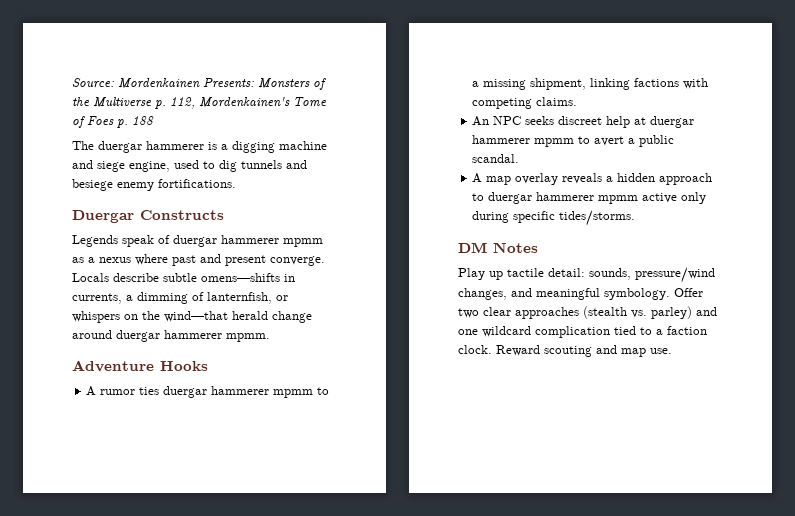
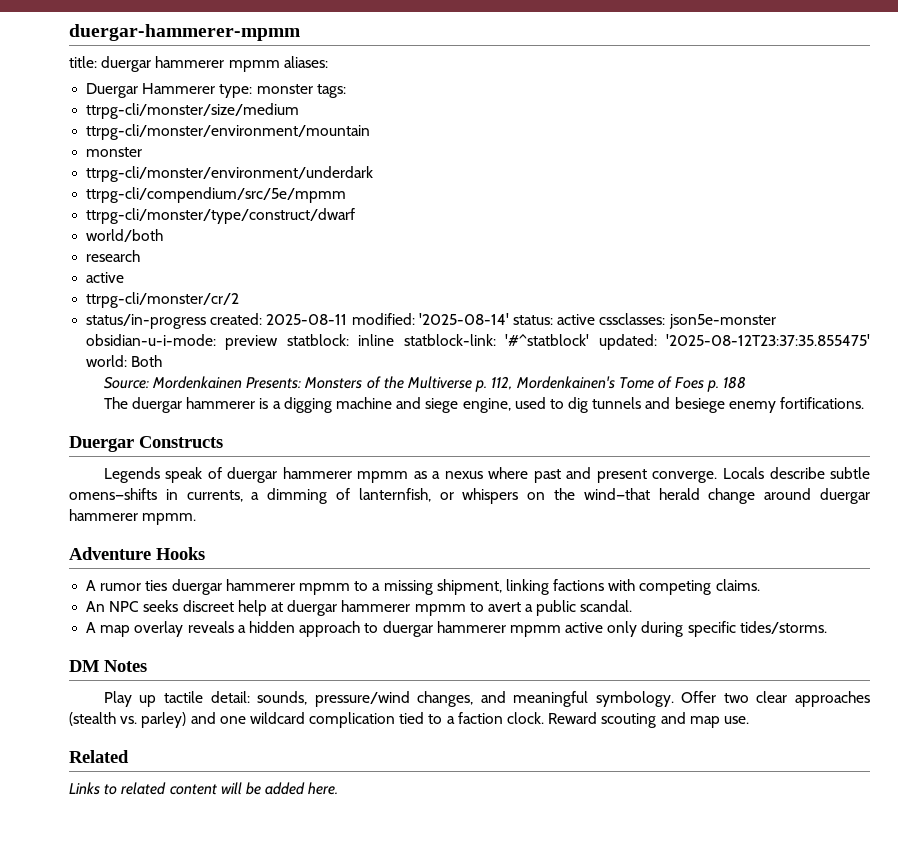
+ duergar-hammerer-mpmm
+ title: duergar hammerer mpmm aliases:
+ Duergar Hammerer type: monster tags:
+ ttrpg-cli/monster/size/medium
+ ttrpg-cli/monster/environment/mountain
+ monster
+ ttrpg-cli/monster/environment/underdark
+ ttrpg-cli/compendium/src/5e/mpmm
+ ttrpg-cli/monster/type/construct/dwarf
+ world/both
+ research
+ active
+ ttrpg-cli/monster/cr/2
+ status/in-progress created: 2025-08-11 modified: '2025-08-14' status: active cssclasses: json5e-monster obsidian-u-i-mode: preview statblock: inline statblock-link: '#^statblock' updated: '2025-08-12T23:37:35.855475' world: Both
+ Related
+ Links to related content will be added here.

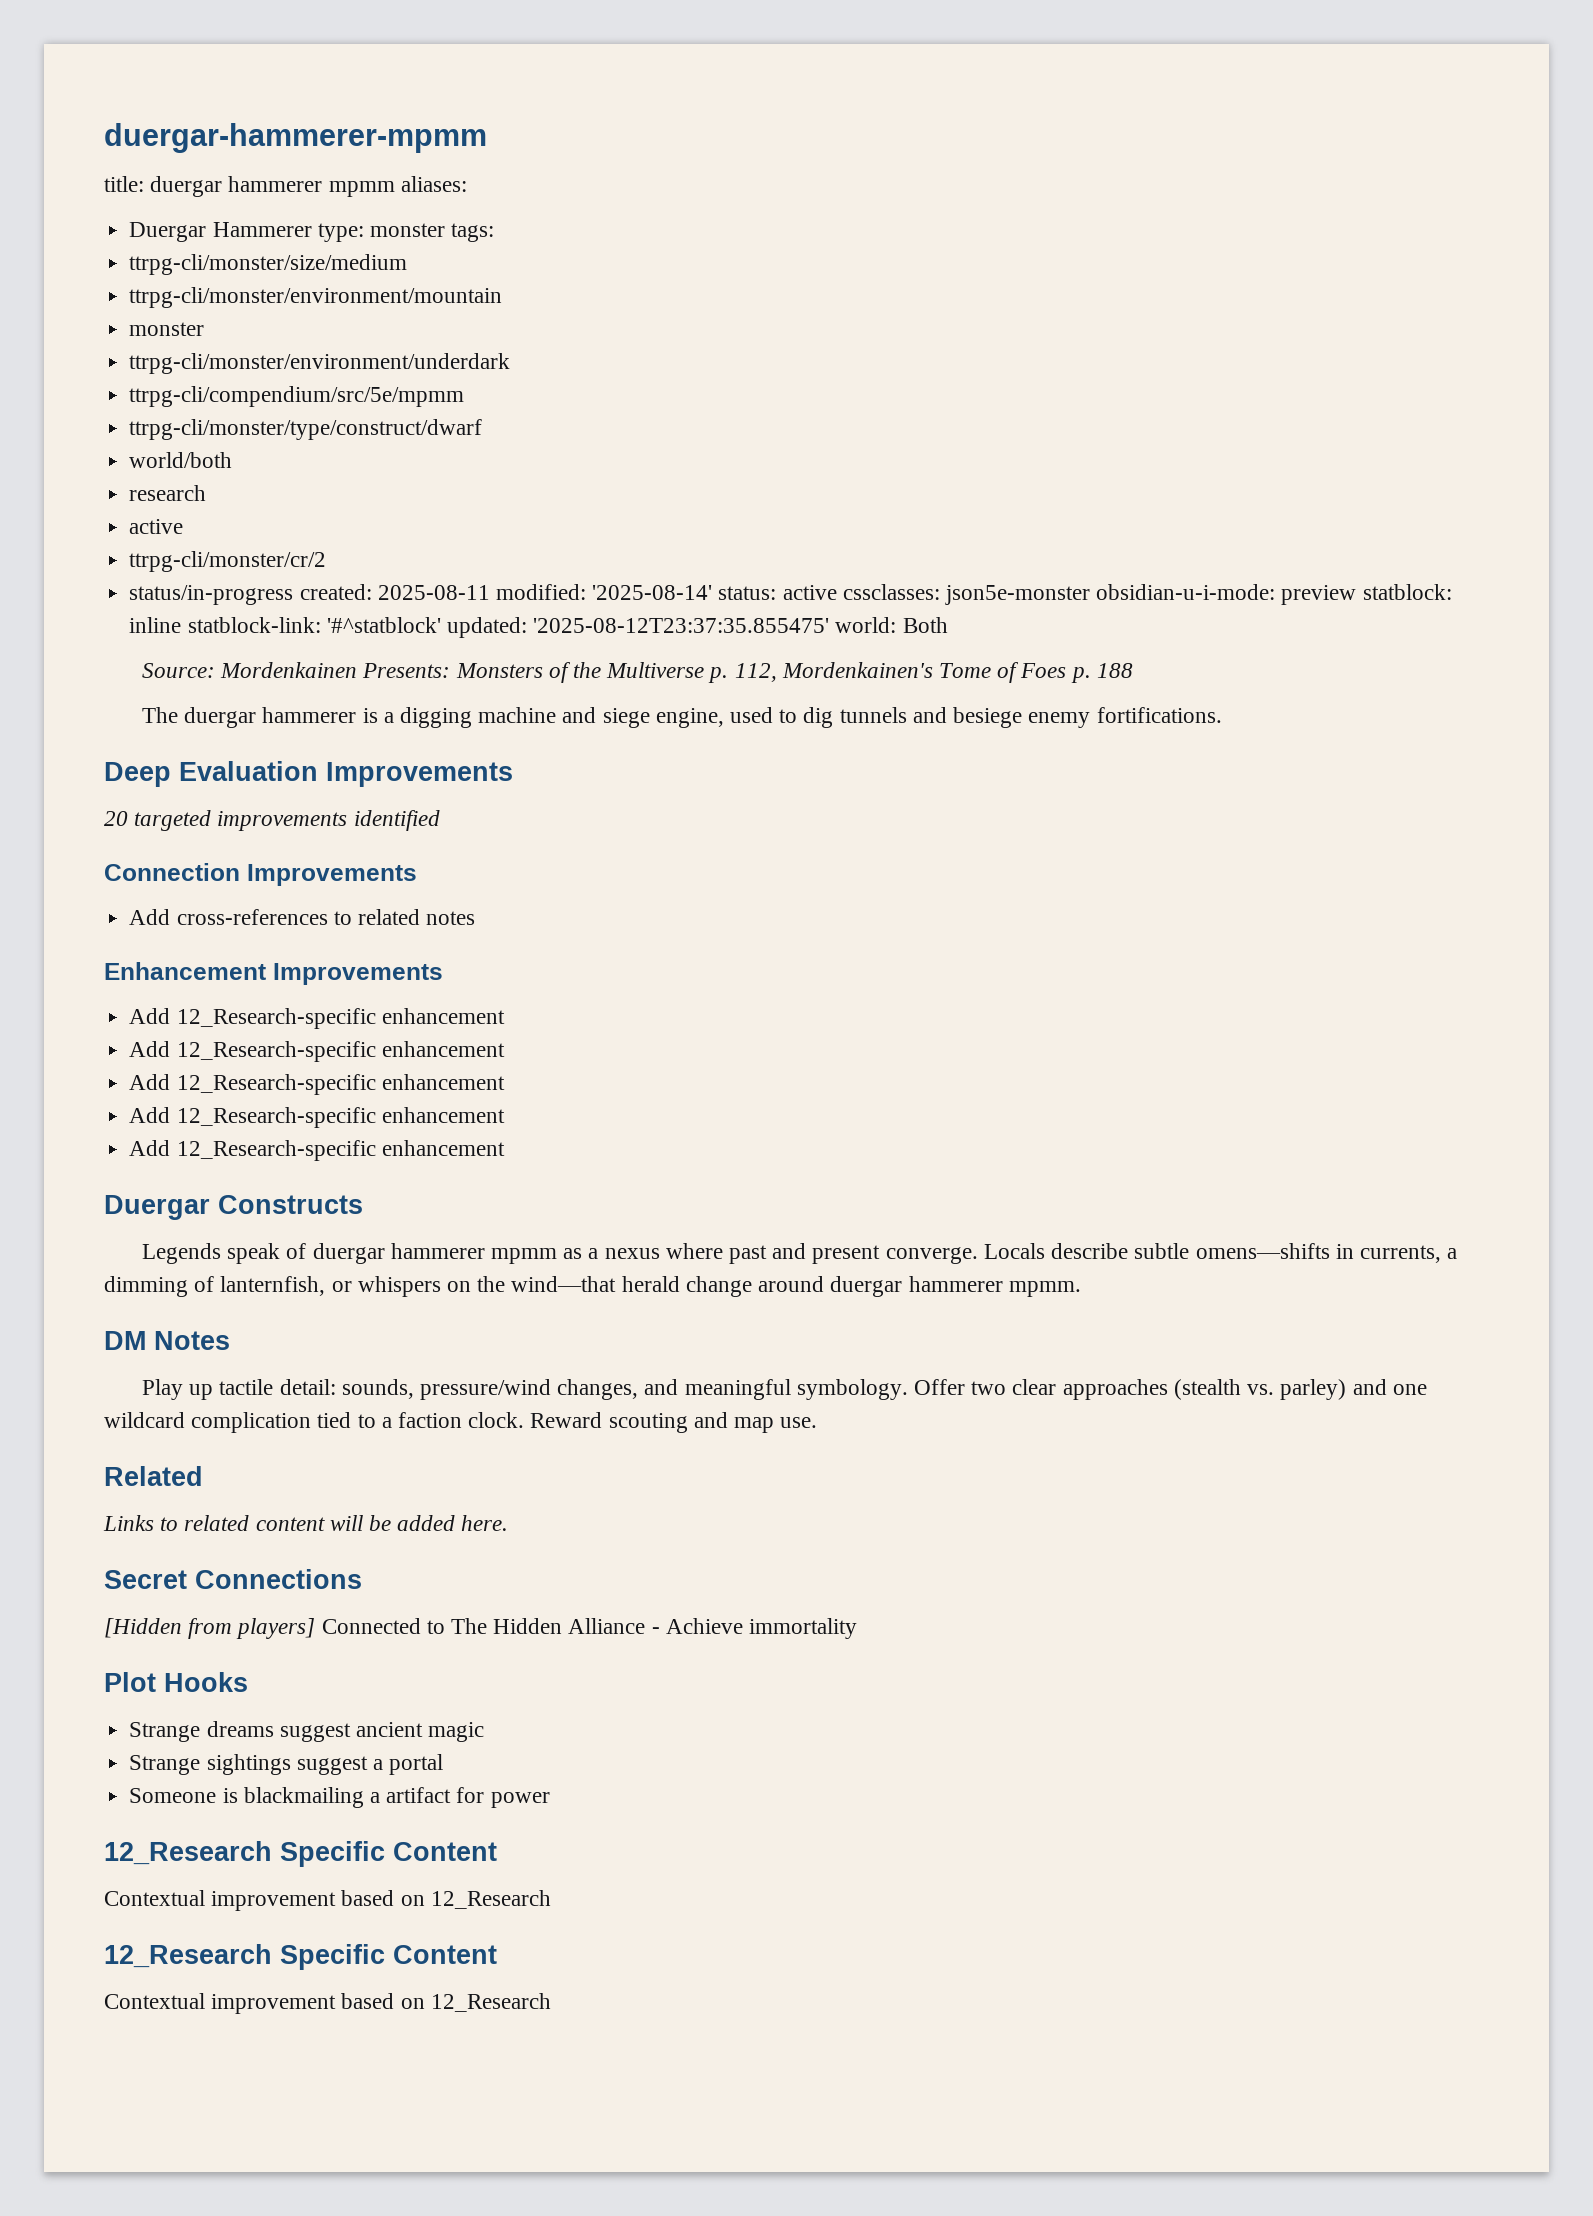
+ Deep Evaluation Improvements
+ 20 targeted improvements identified
+ Connection Improvements
+ Add cross-references to related notes
+ Enhancement Improvements
+ Add 12_Research-specific enhancement
+ Add 12_Research-specific enhancement
+ Add 12_Research-specific enhancement
+ Add 12_Research-specific enhancement
+ Add 12_Research-specific enhancement
- Adventure Hooks
- A rumor ties duergar hammerer mpmm to a missing shipment, linking factions with competing claims.
- An NPC seeks discreet help at duergar hammerer mpmm to avert a public scandal.
- A map overlay reveals a hidden approach to duergar hammerer mpmm active only during specific tides/storms.
+ Secret Connections
+ [Hidden from players] Connected to The Hidden Alliance - Achieve immortality
+ Plot Hooks
+ Strange dreams suggest ancient magic
+ Strange sightings suggest a portal
+ Someone is blackmailing a artifact for power
+ 12_Research Specific Content
+ Contextual improvement based on 12_Research
+ 12_Research Specific Content
+ Contextual improvement based on 12_Research

